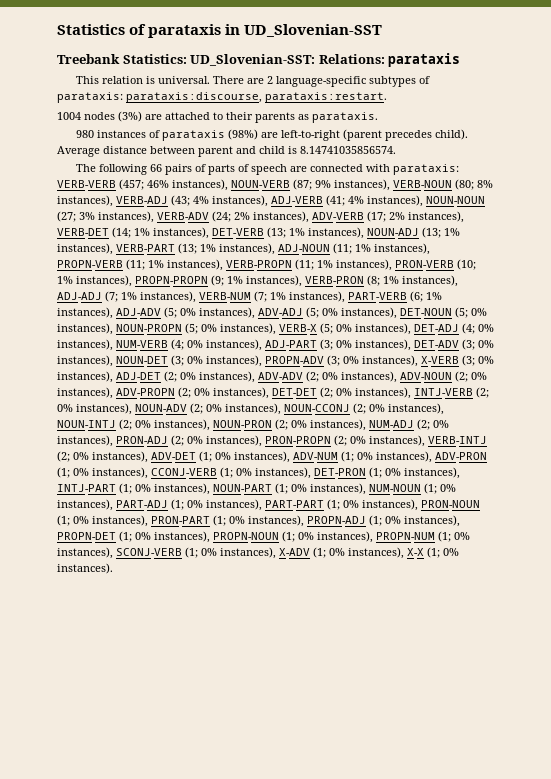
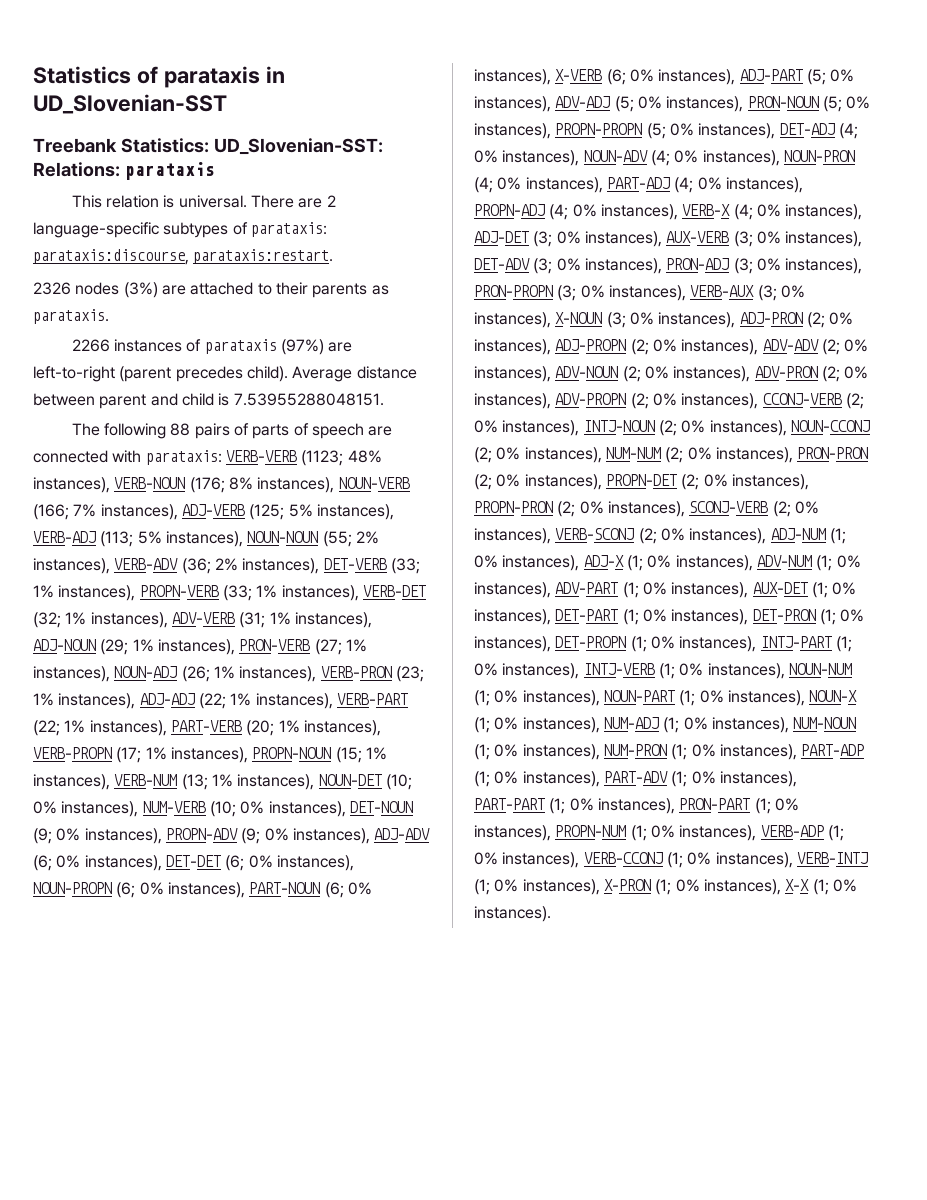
- 1004 nodes (3%) are attached to their parents as parataxis.
+ 2326 nodes (3%) are attached to their parents as parataxis.
- 980 instances of parataxis (98%) are left-to-right (parent precedes child).
+ 2266 instances of parataxis (97%) are left-to-right (parent precedes child).
- Average distance between parent and child is 8.14741035856574.
+ Average distance between parent and child is 7.53955288048151.
- The following 66 pairs of parts of speech are connected with parataxis:
+ The following 88 pairs of parts of speech are connected with parataxis:
- VERB-VERB (457; 46% instances), NOUN-VERB (87; 9% instances), VERB-NOUN (80; 8% instances), VERB-ADJ (43; 4% instances), ADJ-VERB (41; 4% instances), NOUN-NOUN (27; 3% instances), VERB-ADV (24; 2% instances), ADV-VERB (17; 2% instances), VERB-DET (14; 1% instances), DET-VERB (13; 1% instances), NOUN-ADJ (13; 1% instances), VERB-PART (13; 1% instances), ADJ-NOUN (11; 1% instances), PROPN-VERB (11; 1% instances), VERB-PROPN (11; 1% instances), PRON-VERB (10; 1% instances), PROPN-PROPN (9; 1% instances), VERB-PRON (8; 1% instances), ADJ-ADJ (7; 1% instances), VERB-NUM (7; 1% instances), PART-VERB (6; 1% instances), ADJ-ADV (5;
+ VERB-VERB (1123; 48% instances), VERB-NOUN (176; 8% instances), NOUN-VERB (166; 7% instances), ADJ-VERB (125; 5% instances), VERB-ADJ (113; 5% instances), NOUN-NOUN (55; 2% instances), VERB-ADV (36; 2% instances), DET-VERB (33; 1% instances), PROPN-VERB (33; 1% instances), VERB-DET (32; 1% instances), ADV-VERB (31; 1% instances), ADJ-NOUN (29; 1% instances), PRON-VERB (27; 1% instances), NOUN-ADJ (26; 1% instances), VERB-PRON (23; 1% instances), ADJ-ADJ (22; 1% instances), VERB-PART (22; 1% instances), PART-VERB (20; 1% instances), VERB-PROPN (17; 1% instances), PROPN-NOUN (15; 1% instances), VERB-NUM (13; 1% instances), NOUN-DET (10; 0% instances), NUM-VERB (10; 0% instances), DET-NOUN (9; 0% instances), PROPN-ADV (9; 0% instances), ADJ-ADV (6; 0% instances), DET-DET (6; 0% instances), NOUN-PROPN (6; 0% instances), PART-NOUN (6; 0% instances), X-VERB (6; 0% instances), ADJ-PART (5;
- 0% instances), DET-NOUN (5; 0% instances), NOUN-PROPN (5; 0% instances), VERB-X (5;
+ 0% instances), PRON-NOUN (5; 0% instances), PROPN-PROPN (5;
- 0% instances), NUM-VERB (4; 0% instances), ADJ-PART (3;
+ 0% instances), NOUN-ADV (4; 0% instances), NOUN-PRON (4; 0% instances), PART-ADJ (4; 0% instances), PROPN-ADJ (4; 0% instances), VERB-X (4; 0% instances), ADJ-DET (3; 0% instances), AUX-VERB (3;
- 0% instances), NOUN-DET (3; 0% instances), PROPN-ADV (3; 0% instances), X-VERB (3; 0% instances), ADJ-DET (2;
+ 0% instances), PRON-ADJ (3; 0% instances), PRON-PROPN (3; 0% instances), VERB-AUX (3; 0% instances), X-NOUN (3; 0% instances), ADJ-PRON (2; 0% instances), ADJ-PROPN (2;
- 0% instances), ADV-PROPN (2;
+ 0% instances), ADV-PRON (2; 0% instances), ADV-PROPN (2;
- 0% instances), DET-DET (2; 0% instances), INTJ-VERB (2; 0% instances), NOUN-ADV (2;
+ 0% instances), CCONJ-VERB (2; 0% instances), INTJ-NOUN (2;
- 0% instances), NOUN-INTJ (2; 0% instances), NOUN-PRON (2; 0% instances), NUM-ADJ (2; 0% instances), PRON-ADJ (2; 0% instances), PRON-PROPN (2; 0% instances), VERB-INTJ (2; 0% instances), ADV-DET (1;
+ 0% instances), NUM-NUM (2; 0% instances), PRON-PRON (2; 0% instances), PROPN-DET (2; 0% instances), PROPN-PRON (2; 0% instances), SCONJ-VERB (2; 0% instances), VERB-SCONJ (2; 0% instances), ADJ-NUM (1; 0% instances), ADJ-X (1;
- 0% instances), ADV-PRON (1; 0% instances), CCONJ-VERB (1;
+ 0% instances), ADV-PART (1; 0% instances), AUX-DET (1; 0% instances), DET-PART (1;
- 0% instances), INTJ-PART (1; 0% instances), NOUN-PART (1; 0% instances), NUM-NOUN (1; 0% instances), PART-ADJ (1;
+ 0% instances), DET-PROPN (1; 0% instances), INTJ-PART (1; 0% instances), INTJ-VERB (1; 0% instances), NOUN-NUM (1; 0% instances), NOUN-PART (1; 0% instances), NOUN-X (1; 0% instances), NUM-ADJ (1; 0% instances), NUM-NOUN (1; 0% instances), NUM-PRON (1; 0% instances), PART-ADP (1; 0% instances), PART-ADV (1;
- 0% instances), PRON-NOUN (1; 0% instances), PRON-PART (1; 0% instances), PROPN-ADJ (1; 0% instances), PROPN-DET (1; 0% instances), PROPN-NOUN (1;
+ 0% instances), PRON-PART (1;
- 0% instances), SCONJ-VERB (1; 0% instances), X-ADV (1;
+ 0% instances), VERB-ADP (1; 0% instances), VERB-CCONJ (1; 0% instances), VERB-INTJ (1; 0% instances), X-PRON (1;

